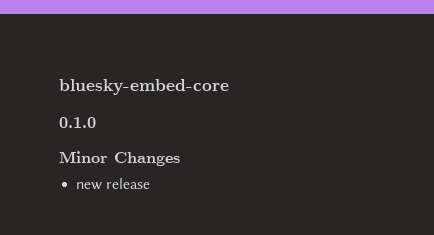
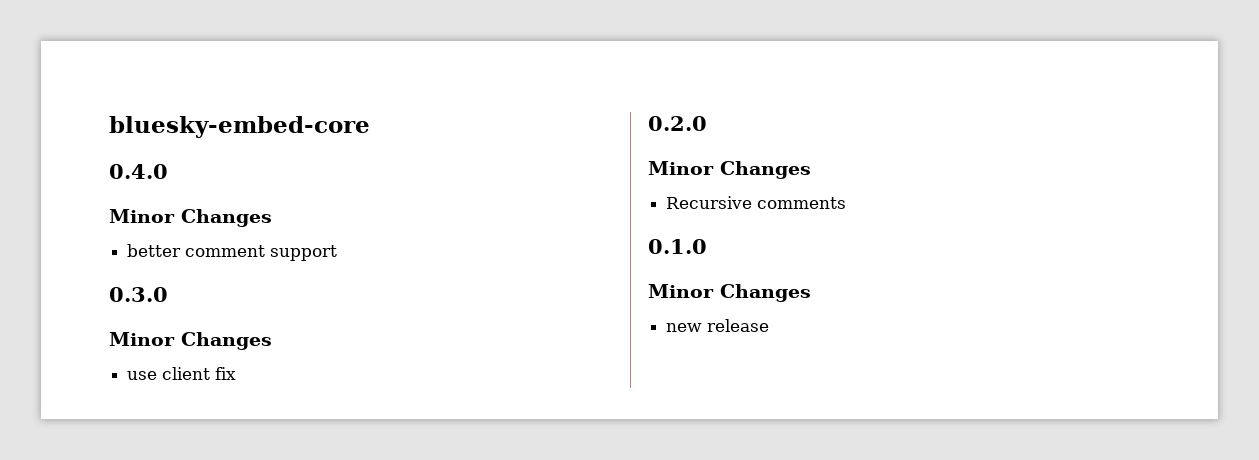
+ 0.4.0
+ Minor Changes
+ better comment support
+ 0.3.0
+ Minor Changes
+ use client fix
+ 0.2.0
+ Minor Changes
+ Recursive comments

